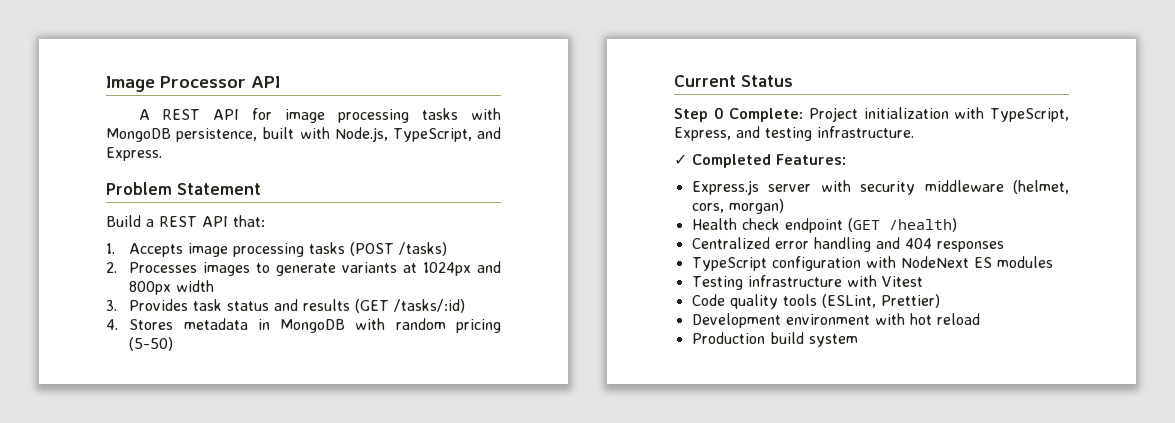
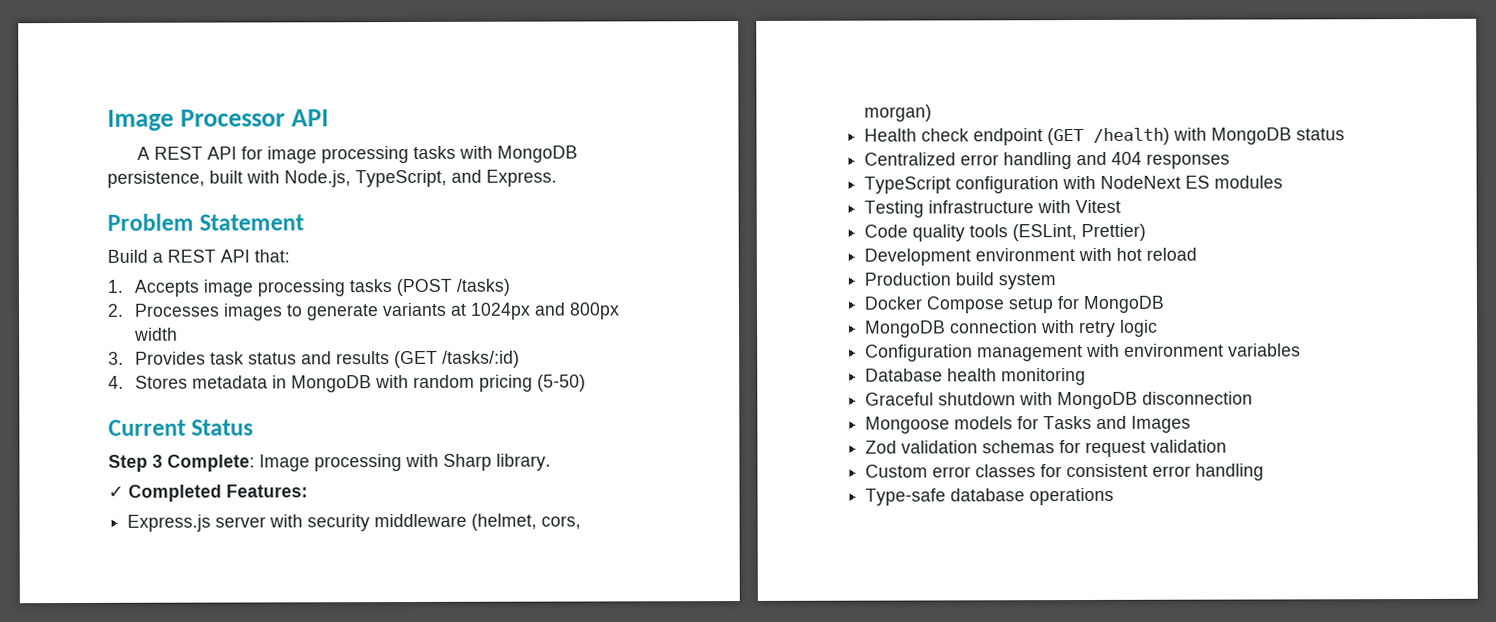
- Step 0 Complete: Project initialization with TypeScript, Express, and testing infrastructure.
+ Step 3 Complete: Image processing with Sharp library.
- Health check endpoint (GET /health)
+ Health check endpoint (GET /health) with MongoDB status
+ Docker Compose setup for MongoDB
+ MongoDB connection with retry logic
+ Configuration management with environment variables
+ Database health monitoring
+ Graceful shutdown with MongoDB disconnection
+ Mongoose models for Tasks and Images
+ Zod validation schemas for request validation
+ Custom error classes for consistent error handling
+ Type-safe database operations

